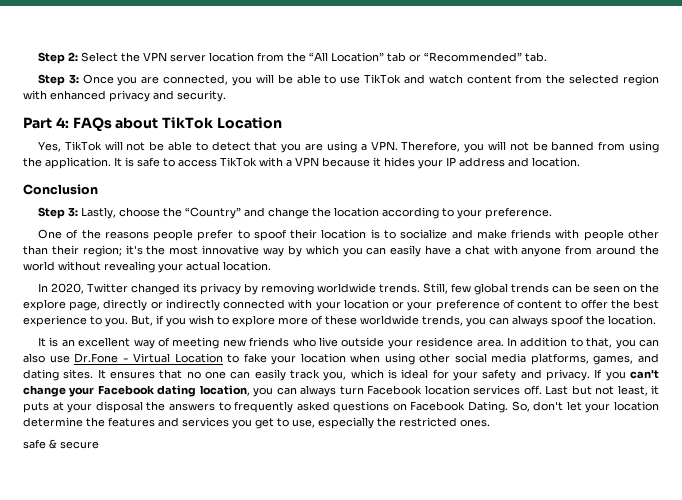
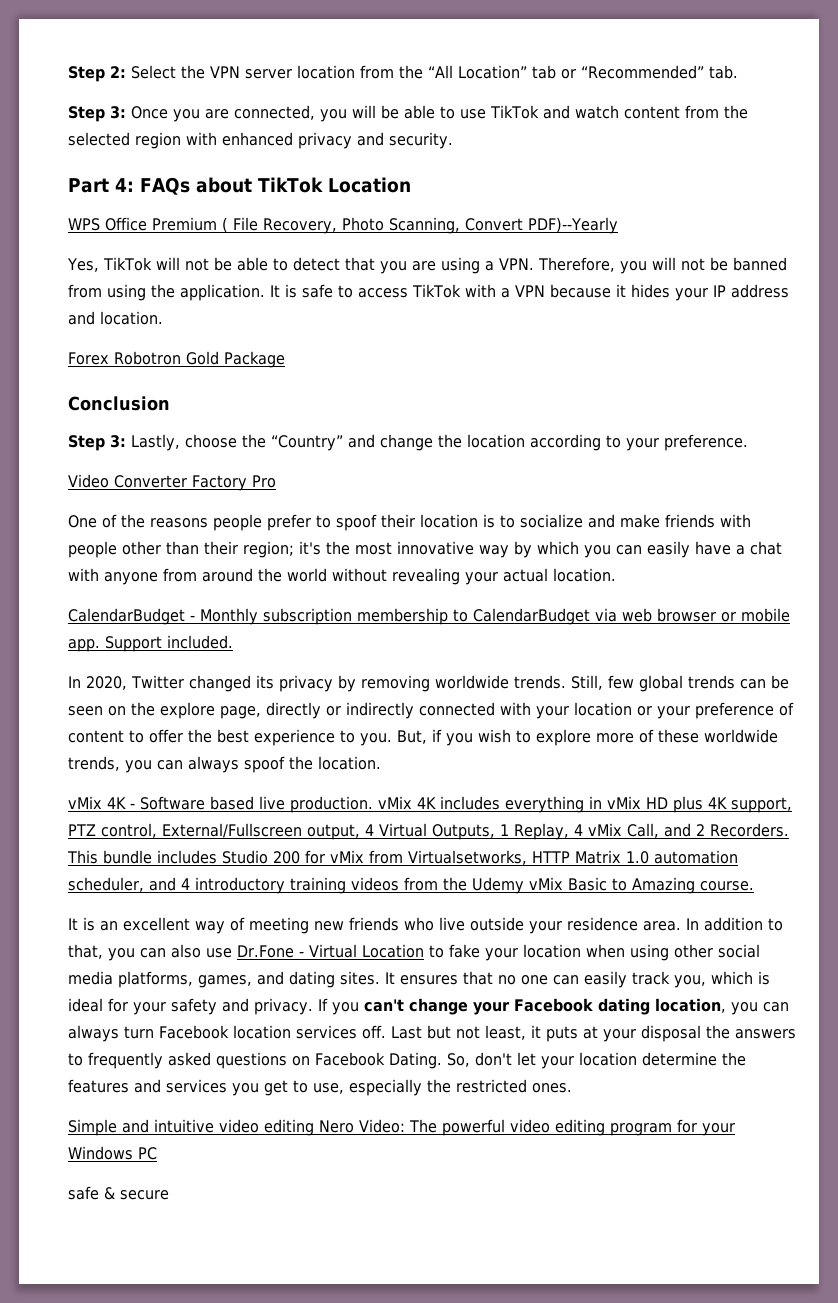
+ WPS Office Premium ( File Recovery, Photo Scanning, Convert PDF)--Yearly
+ Forex Robotron Gold Package
+ Video Converter Factory Pro
+ CalendarBudget - Monthly subscription membership to CalendarBudget via web browser or mobile app. Support included.
+ vMix 4K - Software based live production. vMix 4K includes everything in vMix HD plus 4K support, PTZ control, External/Fullscreen output, 4 Virtual Outputs, 1 Replay, 4 vMix Call, and 2 Recorders. This bundle includes Studio 200 for vMix from Virtualsetworks, HTTP Matrix 1.0 automation scheduler, and 4 introductory training videos from the Udemy vMix Basic to Amazing course.
+ Simple and intuitive video editing Nero Video: The powerful video editing program for your Windows PC

